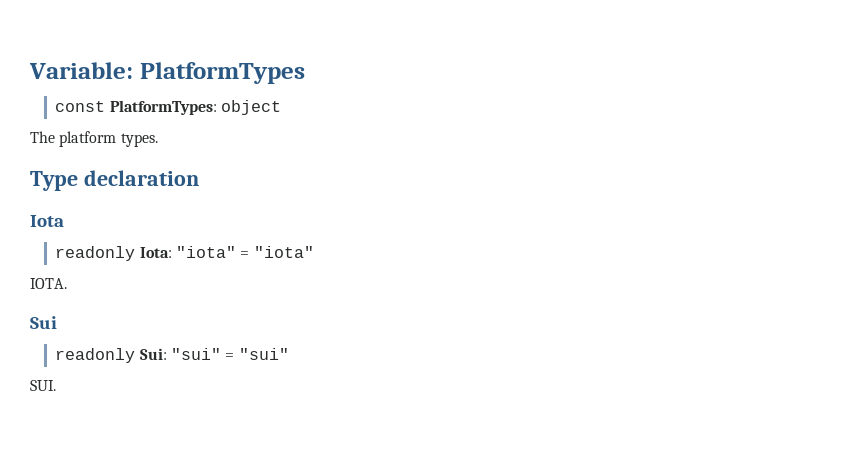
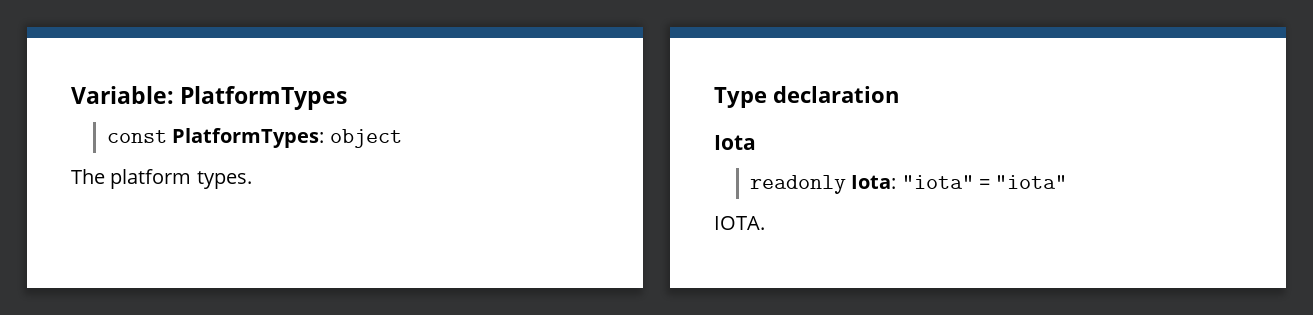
- Sui
- readonly Sui: "sui" = "sui"
- SUI.

